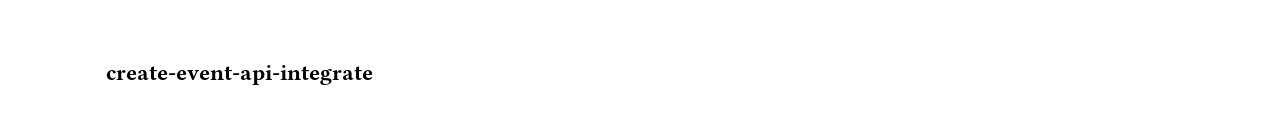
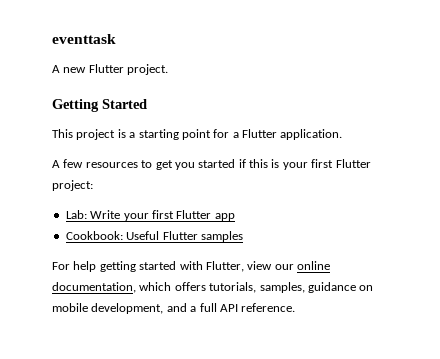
- create-event-api-integrate
+ eventtask
+ A new Flutter project.
+ Getting Started
+ This project is a starting point for a Flutter application.
+ A few resources to get you started if this is your first Flutter project:
+ Lab: Write your first Flutter app
+ Cookbook: Useful Flutter samples
+ For help getting started with Flutter, view our online documentation, which offers tutorials, samples, guidance on mobile development, and a full API reference.

